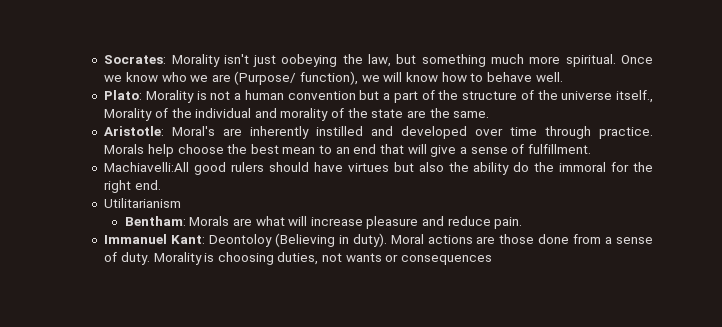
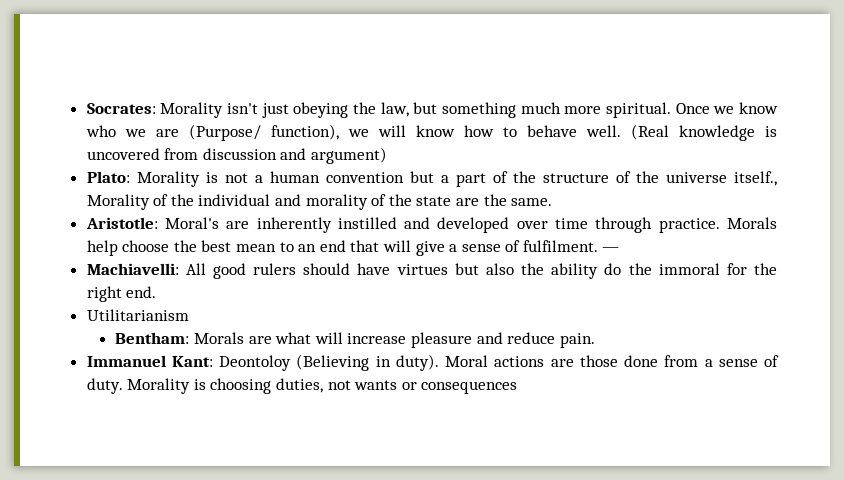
- Socrates: Morality isn't just oobeying the law, but something much more spiritual.
+ Socrates: Morality isn't just obeying the law, but something much more spiritual.
+ (Real knowledge is uncovered from discussion and argument)
- Morals help choose the best mean to an end that will give a sense of fulfillment.
- Machiavelli:All good rulers should have virtues but also the ability do the immoral for the right end.
+ Morals help choose the best mean to an end that will give a sense of fulfilment. —
+ Machiavelli: All good rulers should have virtues but also the ability do the immoral for the right end.

